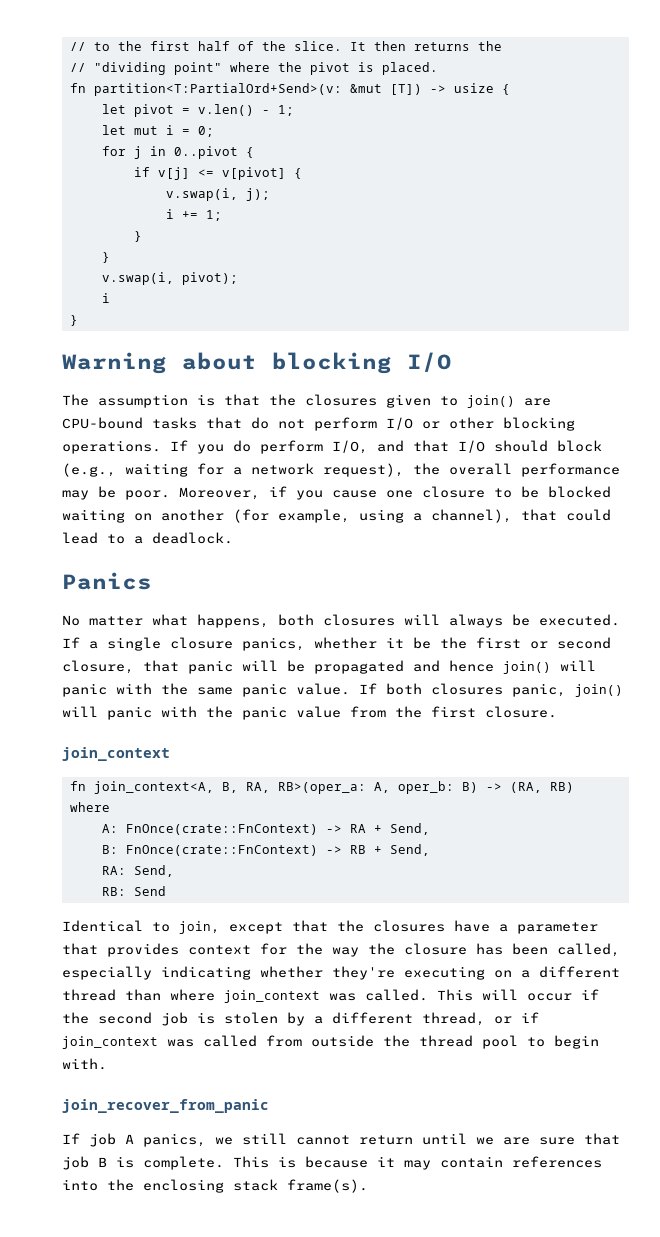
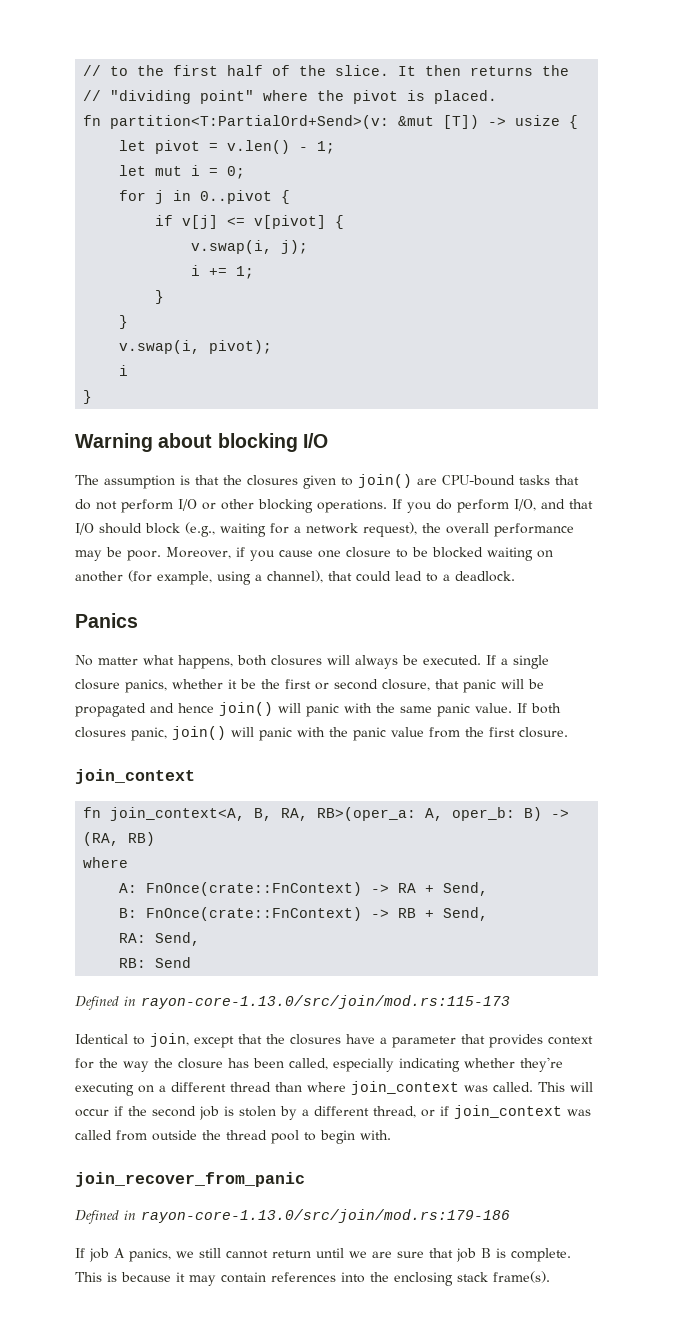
+ Defined in rayon-core-1.13.0/src/join/mod.rs:115-173
+ Defined in rayon-core-1.13.0/src/join/mod.rs:179-186

